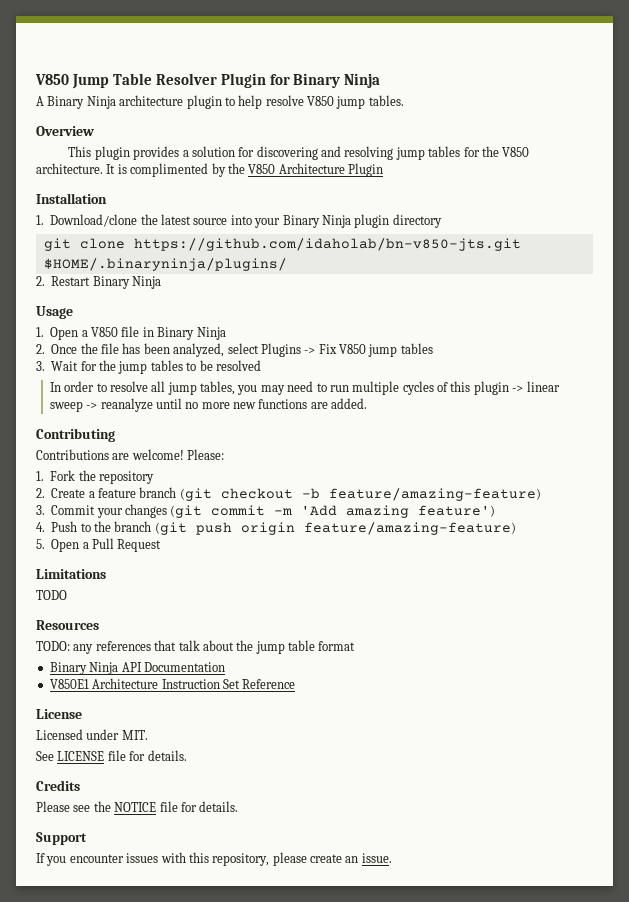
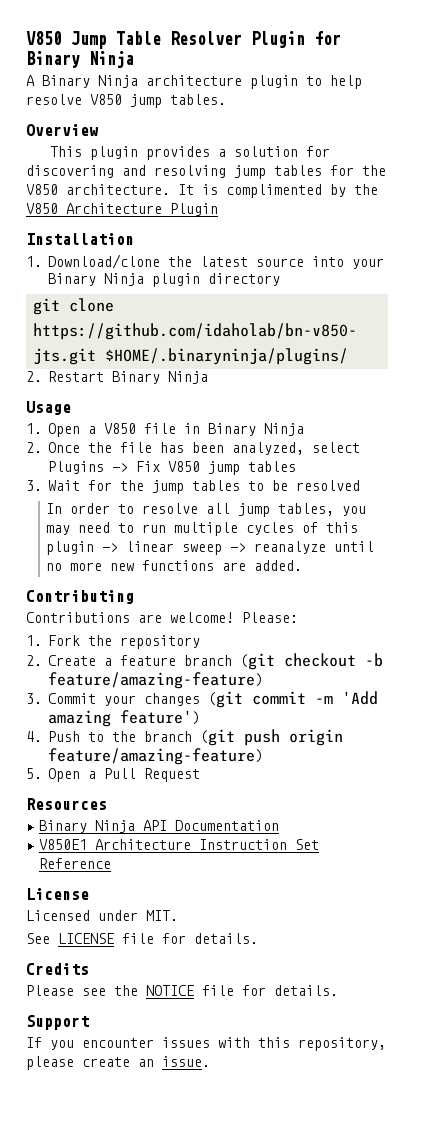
- Limitations
- TODO
- TODO: any references that talk about the jump table format

